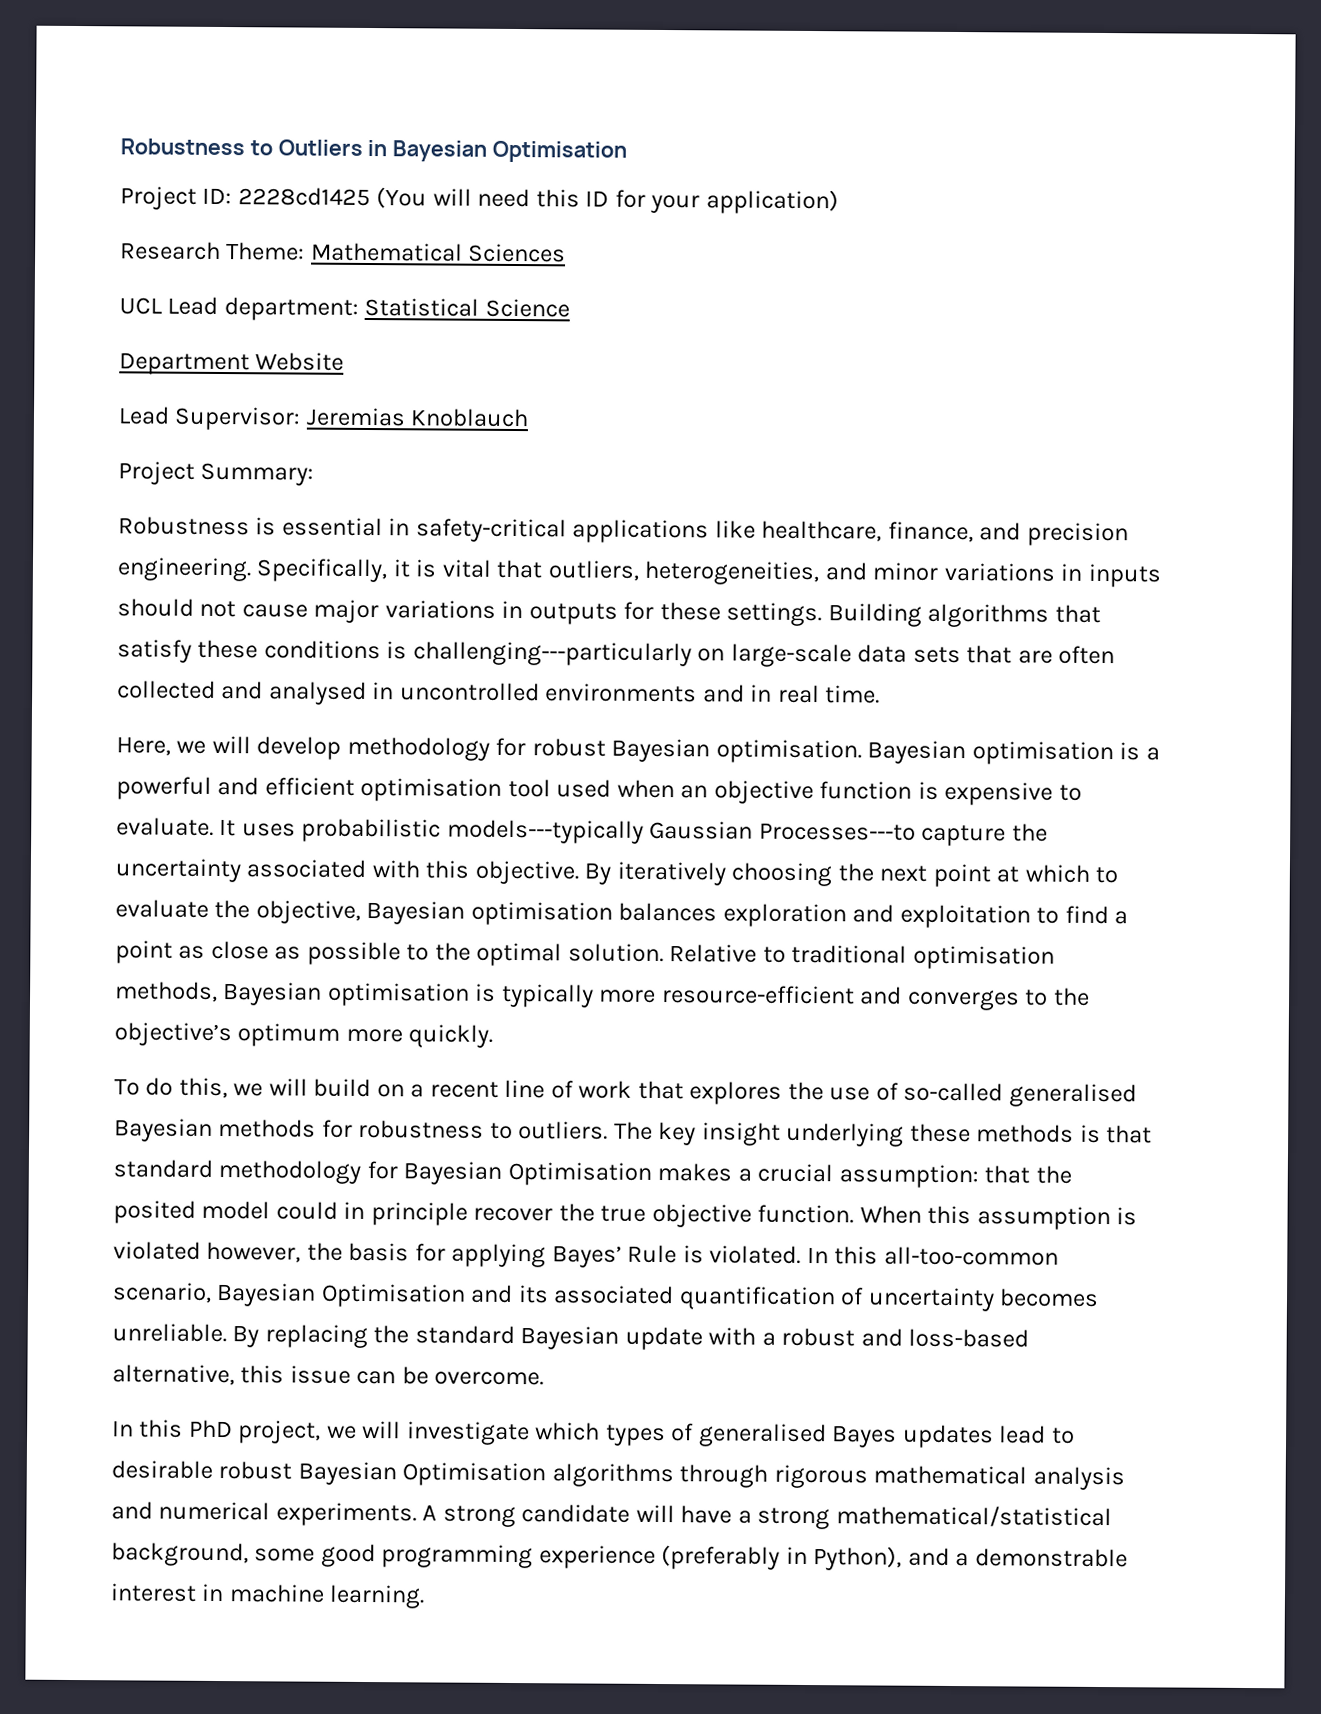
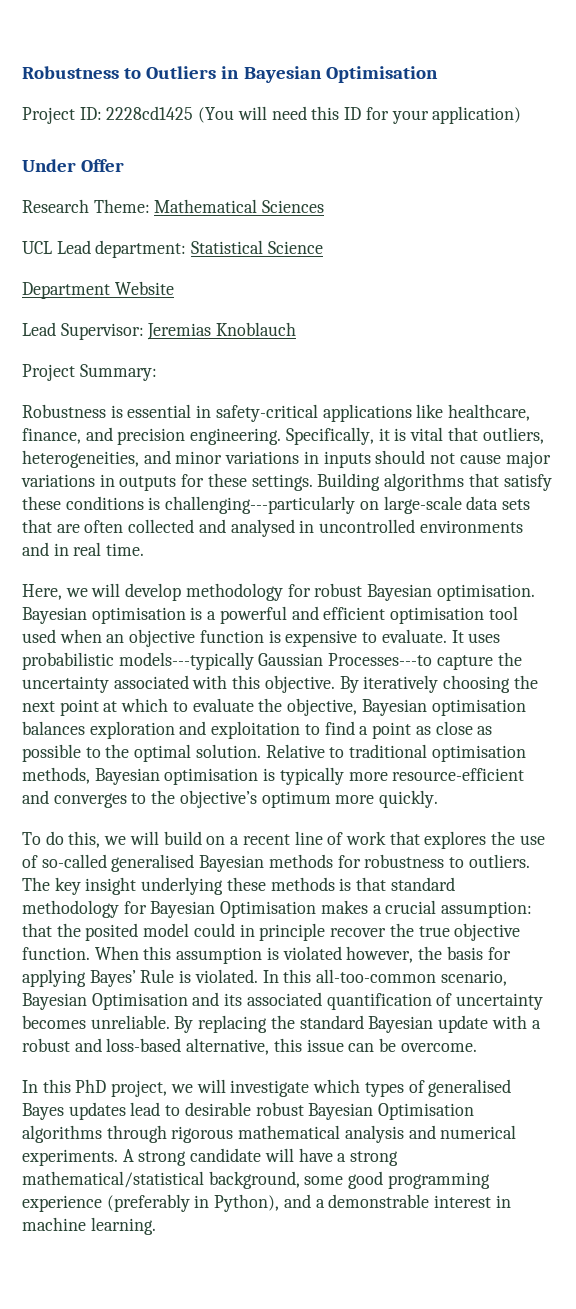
+ Under Offer

